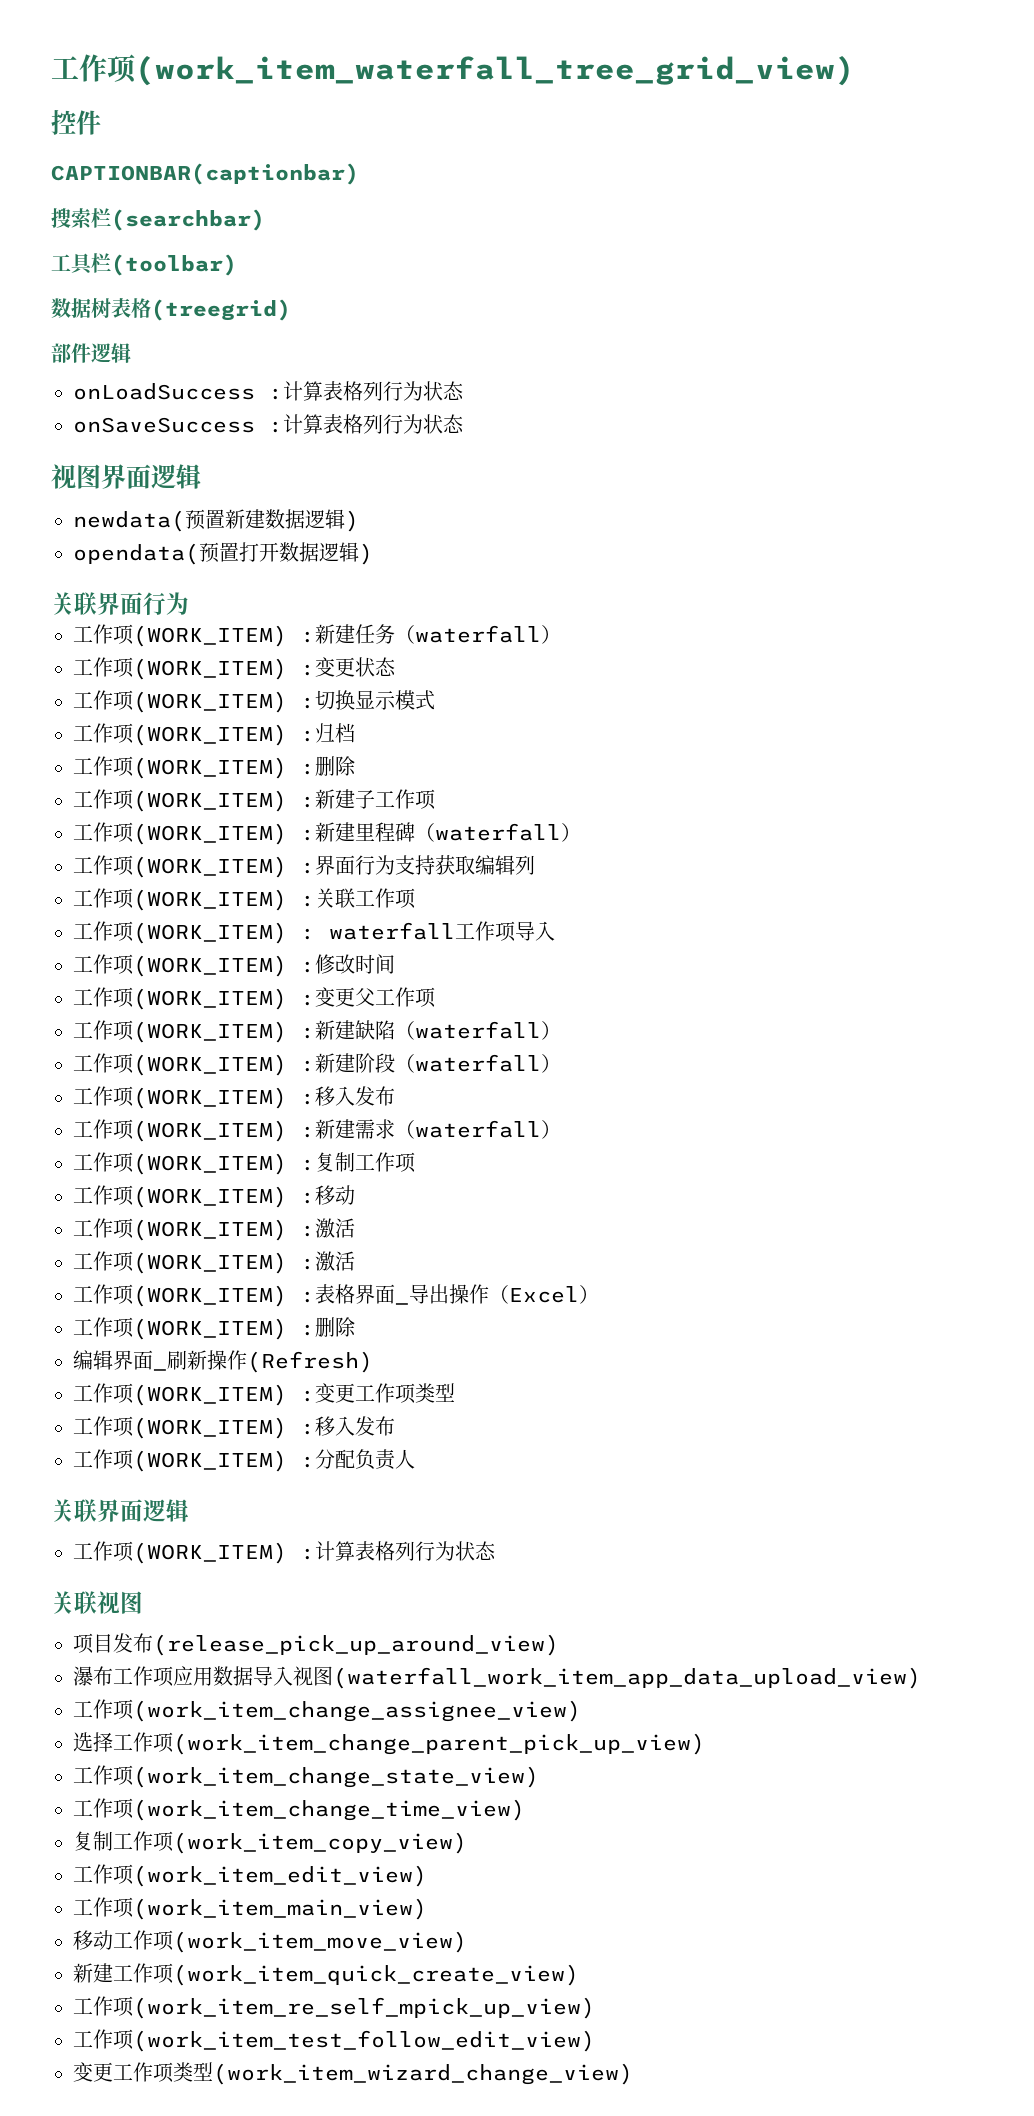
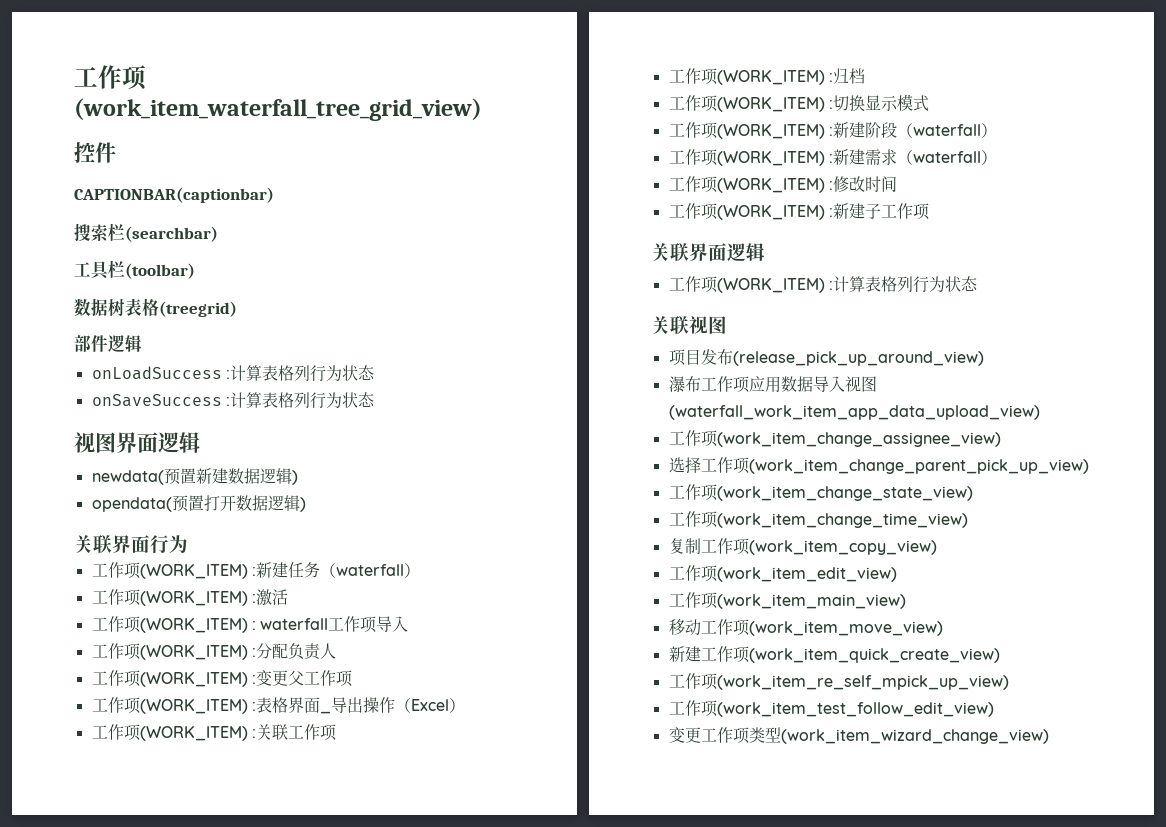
- 工作项(WORK_ITEM) :变更状态
- 工作项(WORK_ITEM) :切换显示模式
- 工作项(WORK_ITEM) :归档
- 工作项(WORK_ITEM) :删除
- 工作项(WORK_ITEM) :新建子工作项
- 工作项(WORK_ITEM) :新建里程碑（waterfall）
- 工作项(WORK_ITEM) :界面行为支持获取编辑列
- 工作项(WORK_ITEM) :关联工作项
+ 工作项(WORK_ITEM) :激活
- 工作项(WORK_ITEM) :修改时间
+ 工作项(WORK_ITEM) :分配负责人
- 工作项(WORK_ITEM) :新建缺陷（waterfall）
- 工作项(WORK_ITEM) :新建阶段（waterfall）
- 工作项(WORK_ITEM) :移入发布
- 工作项(WORK_ITEM) :新建需求（waterfall）
- 工作项(WORK_ITEM) :复制工作项
- 工作项(WORK_ITEM) :移动
- 工作项(WORK_ITEM) :激活
- 工作项(WORK_ITEM) :激活
  工作项(WORK_ITEM) :表格界面_导出操作（Excel）
- 工作项(WORK_ITEM) :删除
- 编辑界面_刷新操作(Refresh)
- 工作项(WORK_ITEM) :变更工作项类型
- 工作项(WORK_ITEM) :移入发布
- 工作项(WORK_ITEM) :分配负责人
+ 工作项(WORK_ITEM) :关联工作项
+ 工作项(WORK_ITEM) :归档
+ 工作项(WORK_ITEM) :切换显示模式
+ 工作项(WORK_ITEM) :新建阶段（waterfall）
+ 工作项(WORK_ITEM) :新建需求（waterfall）
+ 工作项(WORK_ITEM) :修改时间
+ 工作项(WORK_ITEM) :新建子工作项

